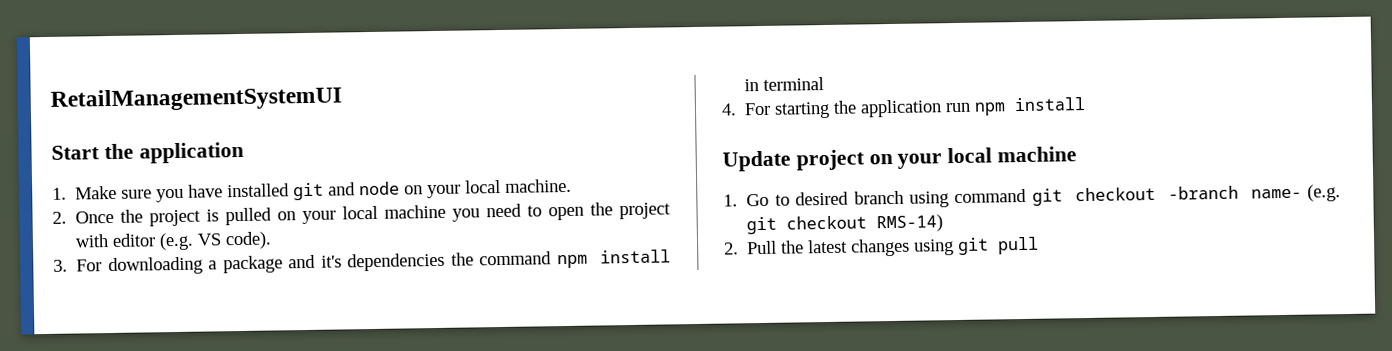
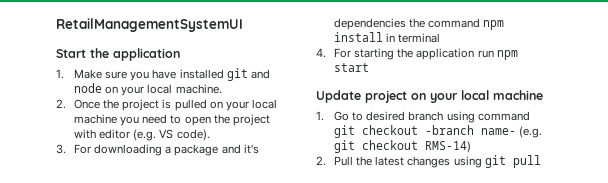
- 4. For starting the application run npm install
+ 4. For starting the application run npm start

